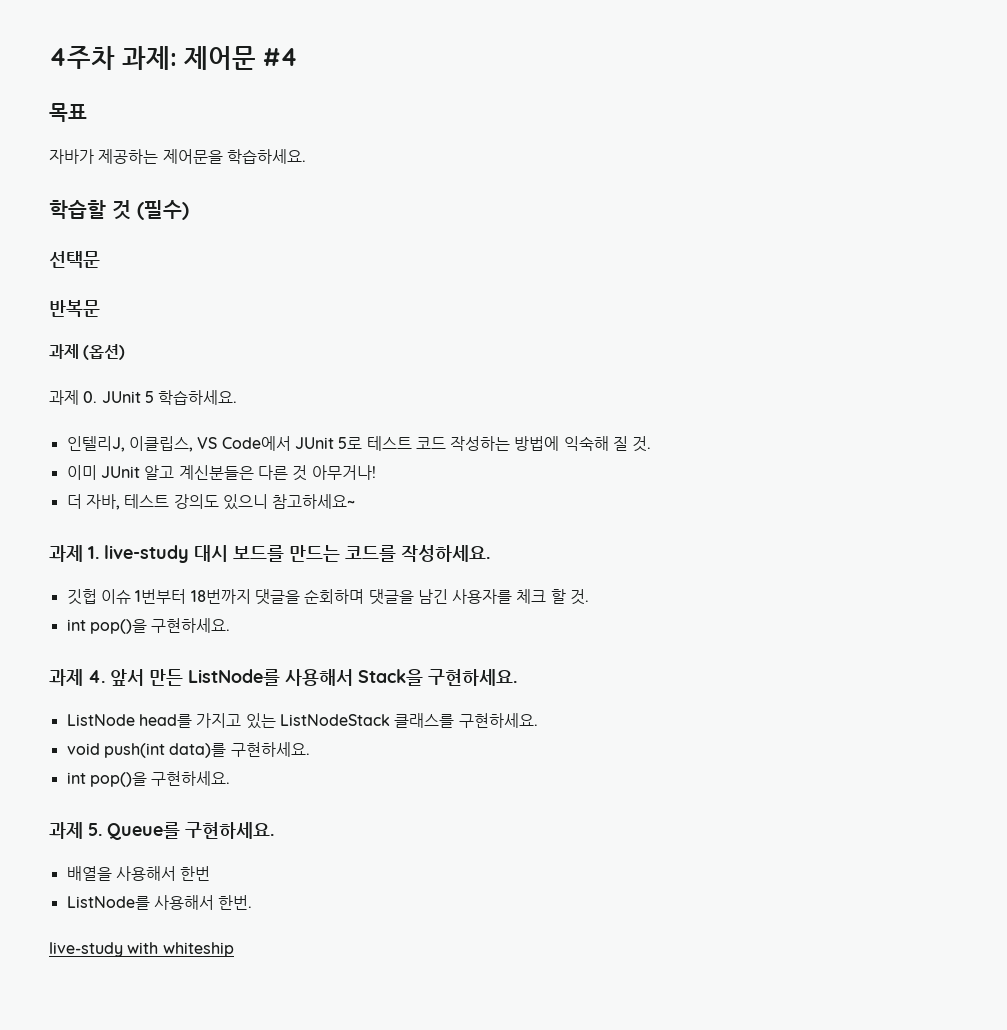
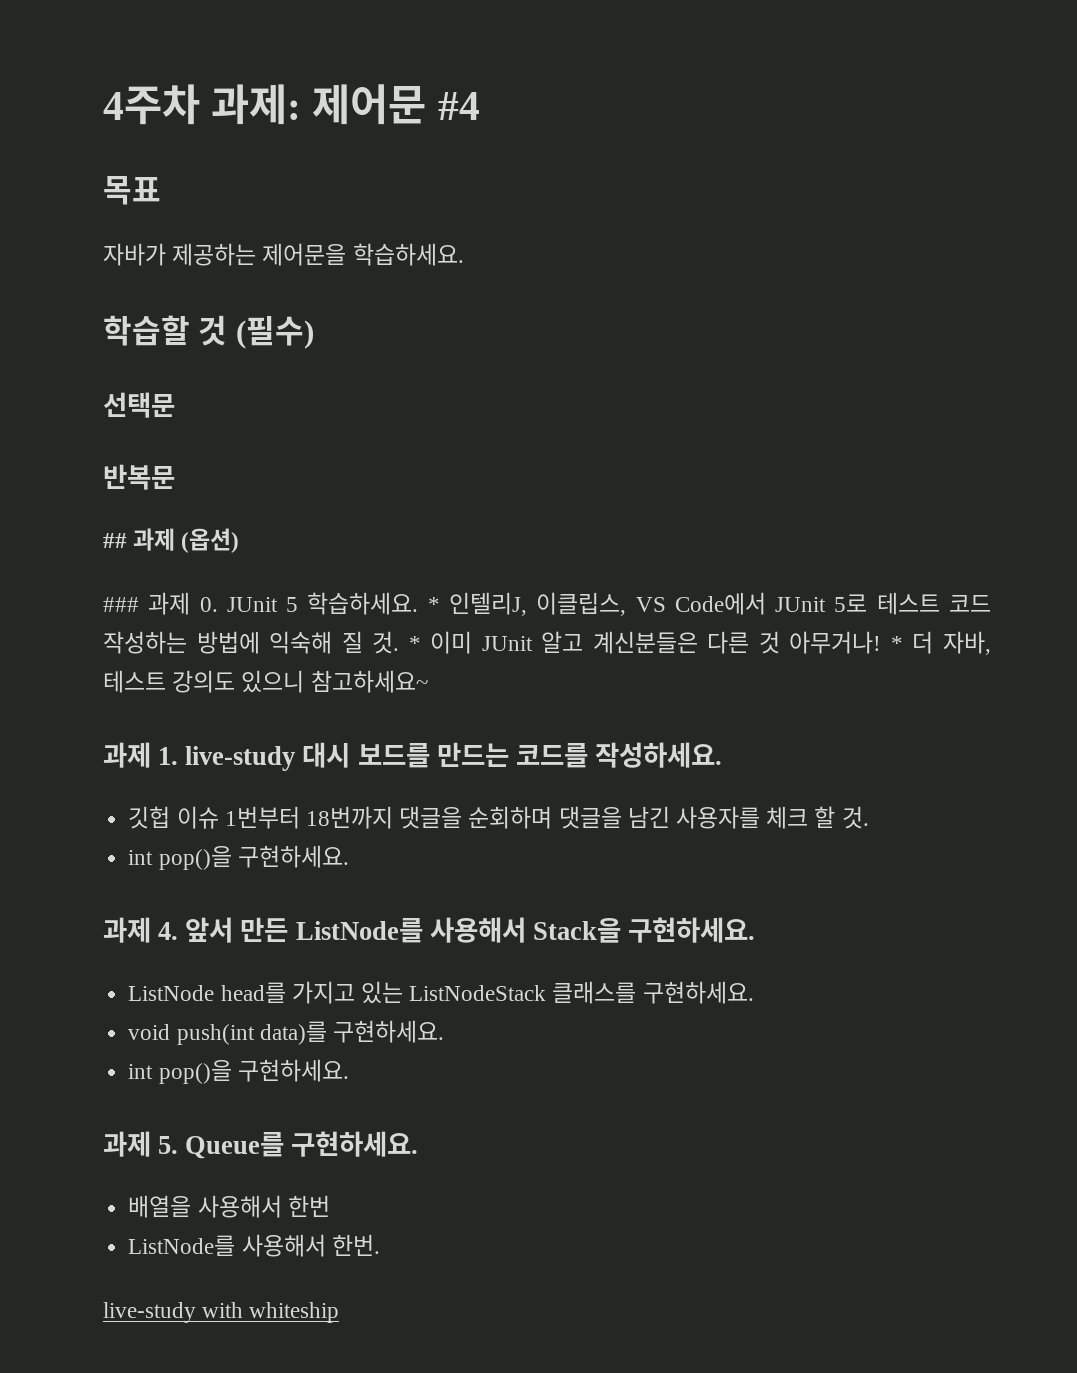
- 과제 (옵션)
+ ## 과제 (옵션)
- 과제 0. JUnit 5 학습하세요.
- 인텔리J, 이클립스, VS Code에서 JUnit 5로 테스트 코드 작성하는 방법에 익숙해 질 것.
- 이미 JUnit 알고 계신분들은 다른 것 아무거나!
- 더 자바, 테스트 강의도 있으니 참고하세요~
+ ### 과제 0. JUnit 5 학습하세요. * 인텔리J, 이클립스, VS Code에서 JUnit 5로 테스트 코드 작성하는 방법에 익숙해 질 것. * 이미 JUnit 알고 계신분들은 다른 것 아무거나! * 더 자바, 테스트 강의도 있으니 참고하세요~

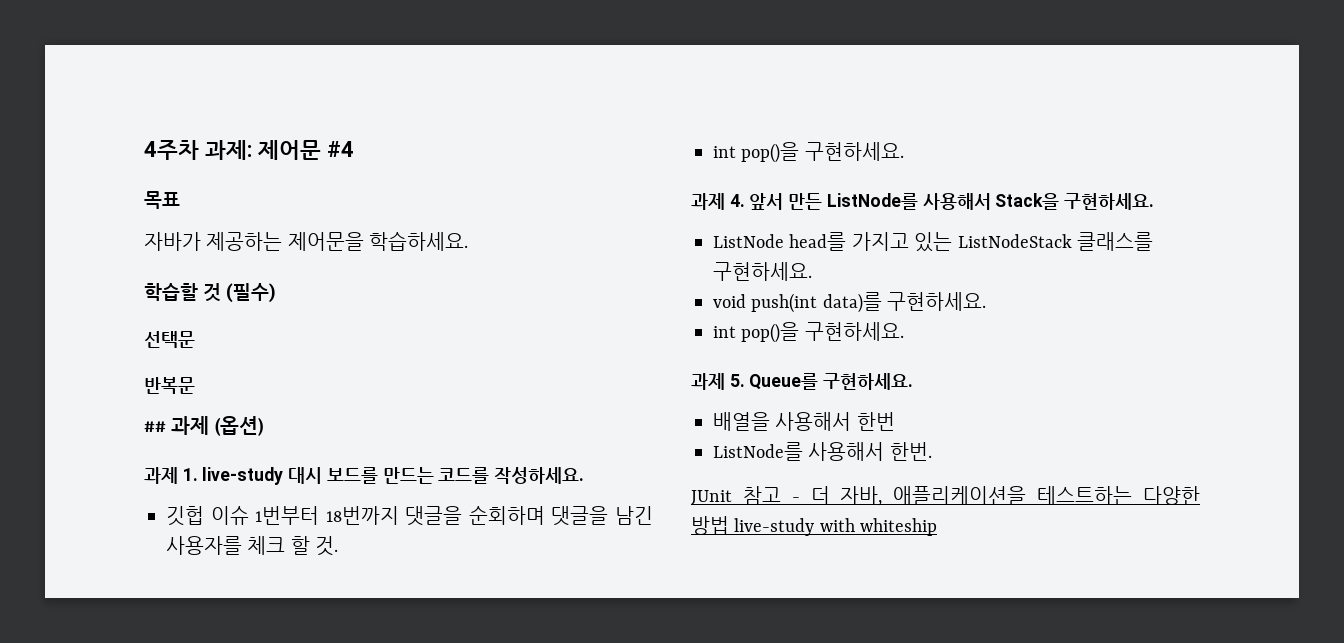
- ### 과제 0. JUnit 5 학습하세요. * 인텔리J, 이클립스, VS Code에서 JUnit 5로 테스트 코드 작성하는 방법에 익숙해 질 것. * 이미 JUnit 알고 계신분들은 다른 것 아무거나! * 더 자바, 테스트 강의도 있으니 참고하세요~
- live-study with whiteship
+ JUnit 참고 - 더 자바, 애플리케이션을 테스트하는 다양한 방법 live-study with whiteship

